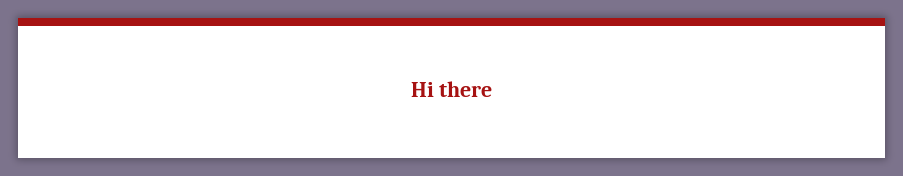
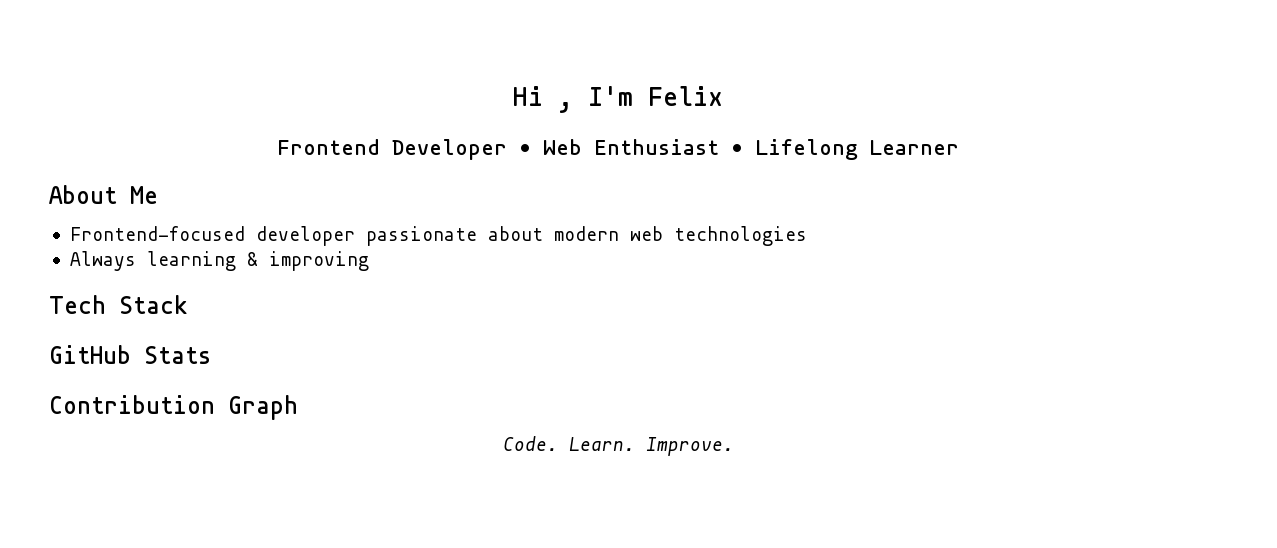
- Hi there
+ Hi , I'm Felix
+ Frontend Developer • Web Enthusiast • Lifelong Learner
+ About Me
+ Frontend-focused developer passionate about modern web technologies
+ Always learning & improving
+ Tech Stack
+ GitHub Stats
+ Contribution Graph
+ Code. Learn. Improve.

